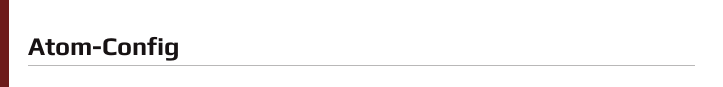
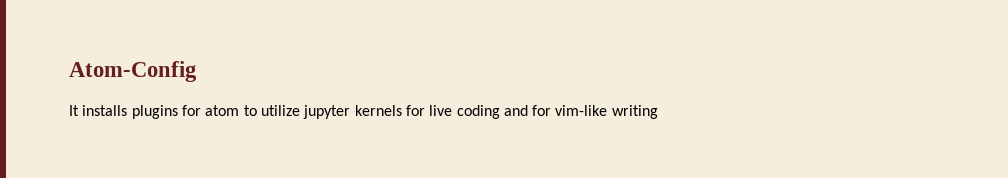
+ It installs plugins for atom to utilize jupyter kernels for live coding and for vim-like writing

